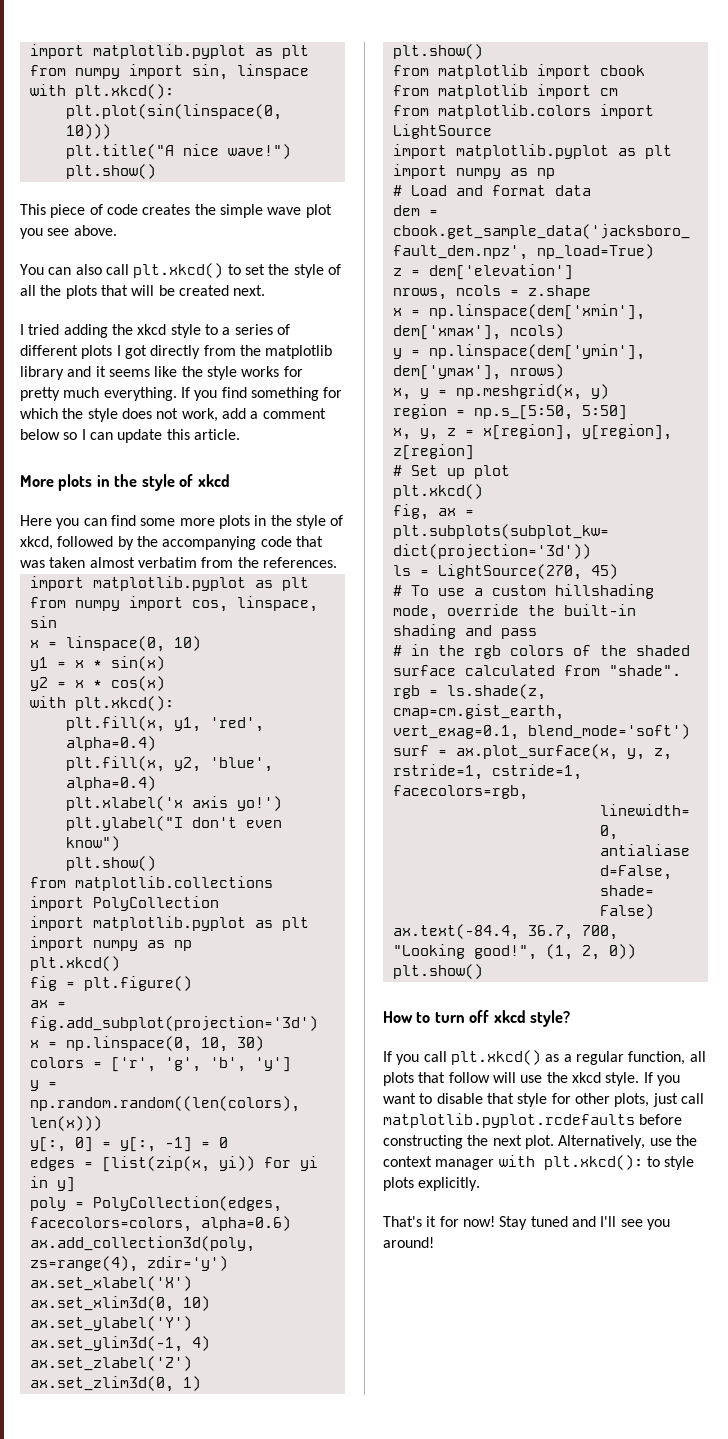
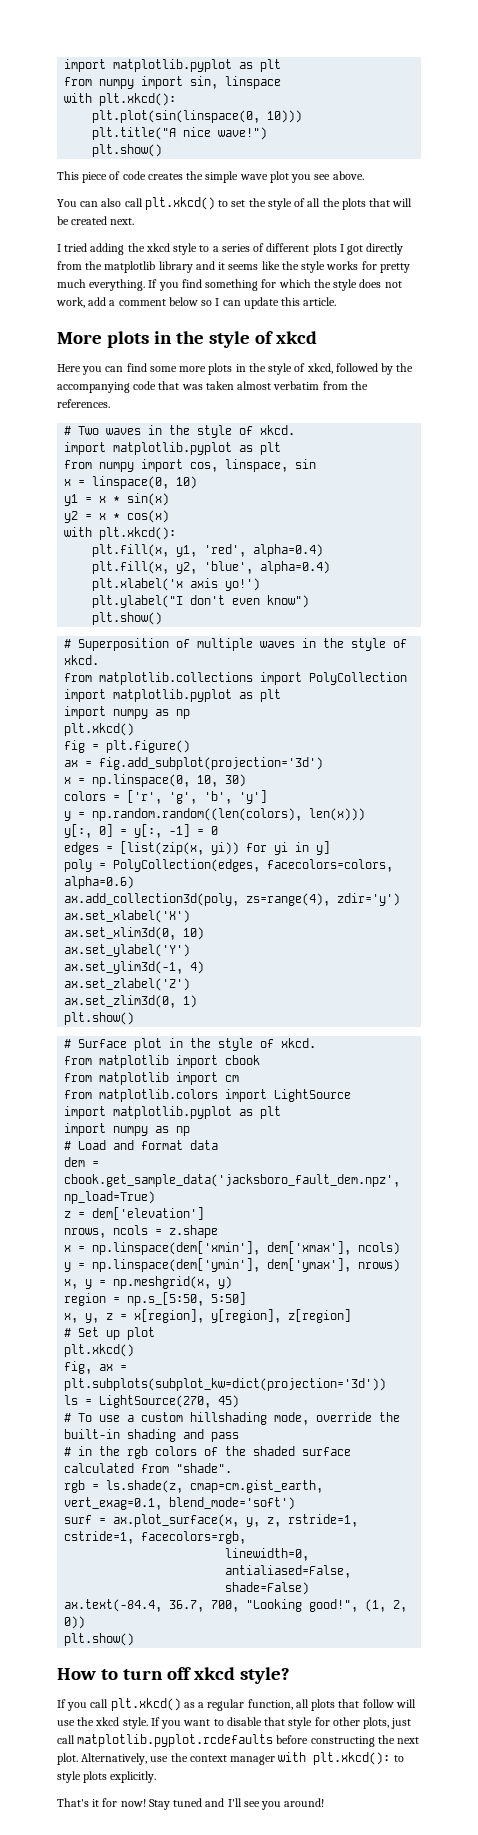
+ # Two waves in the style of xkcd.
+ # Superposition of multiple waves in the style of xkcd.
+ # Surface plot in the style of xkcd.

